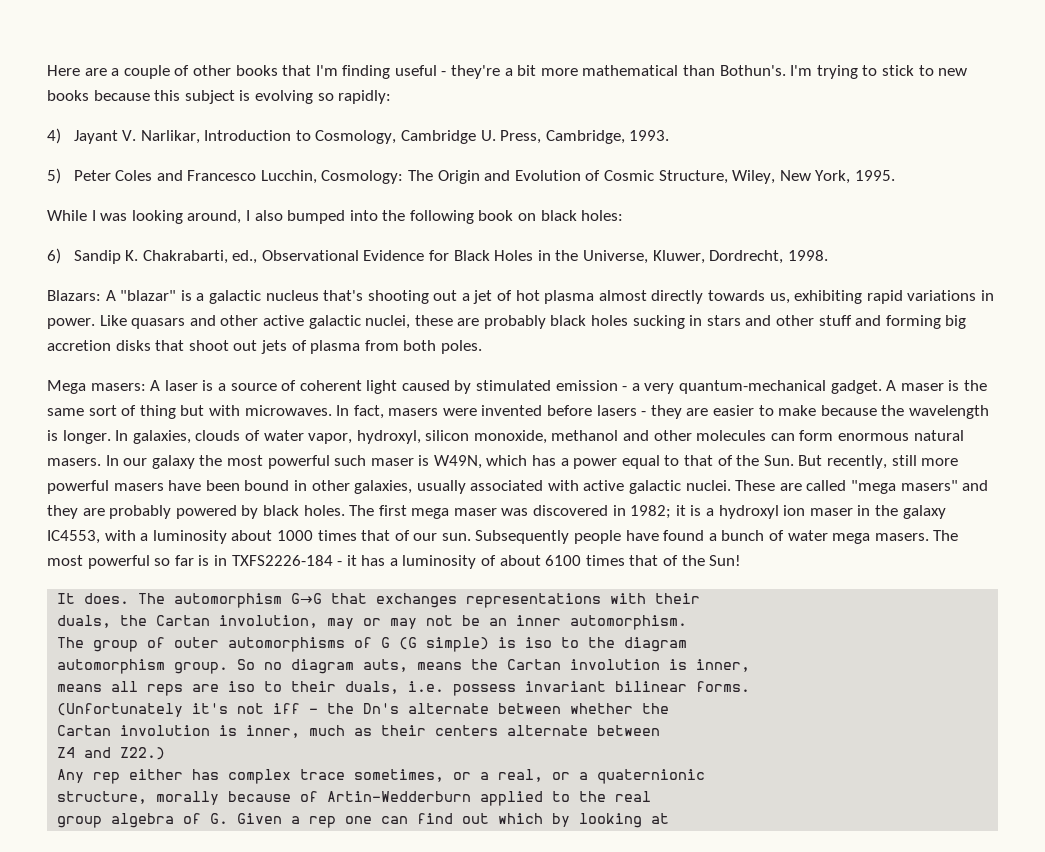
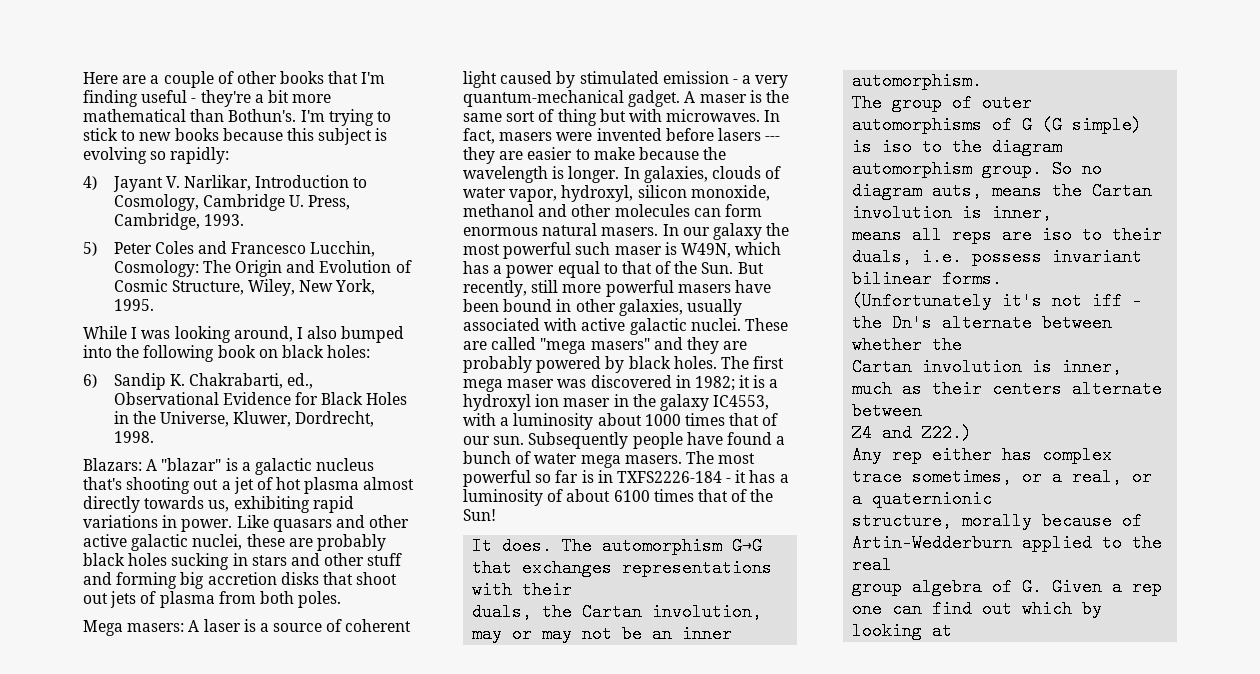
- In fact, masers were invented before lasers - they are easier to make because the wavelength is longer.
+ In fact, masers were invented before lasers --- they are easier to make because the wavelength is longer.

